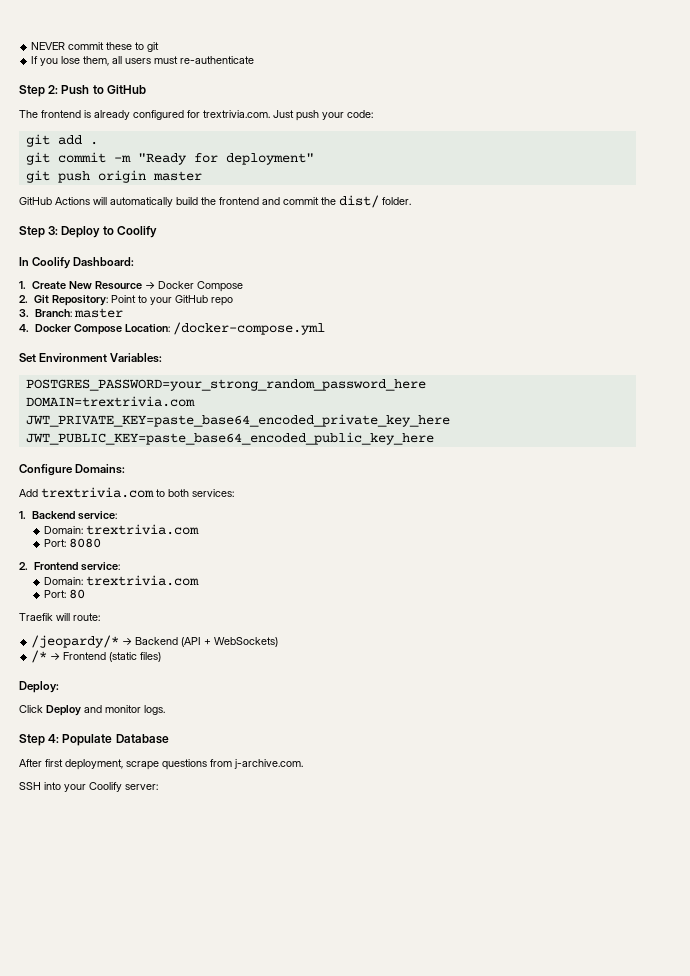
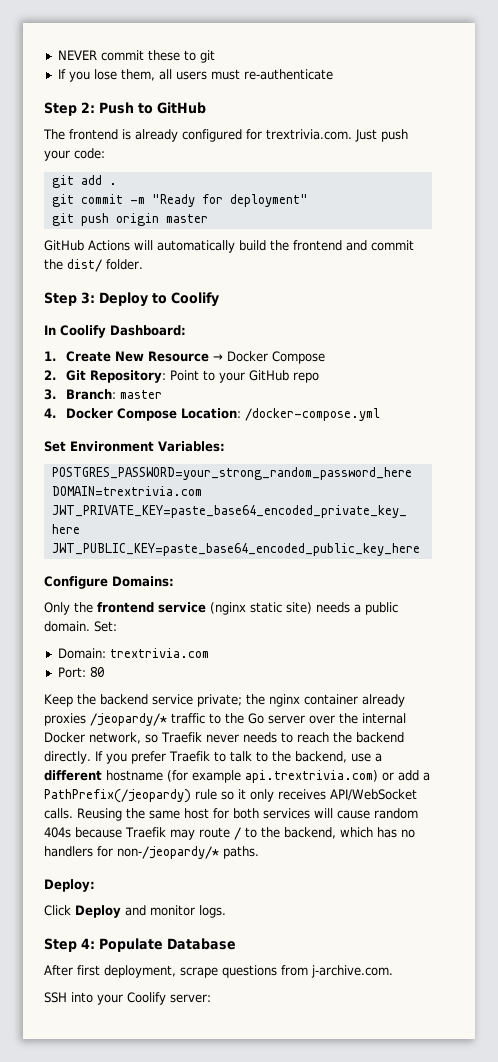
- Add trextrivia.com to both services:
- 1. Backend service:
- Domain: trextrivia.com
- Port: 8080
- 2. Frontend service:
+ Only the frontend service (nginx static site) needs a public domain. Set:
  Domain: trextrivia.com
  Port: 80
- Traefik will route:
- /jeopardy/* → Backend (API + WebSockets)
- /* → Frontend (static files)
+ Keep the backend service private; the nginx container already proxies /jeopardy/* traffic to the Go server over the internal Docker network, so Traefik never needs to reach the backend directly. If you prefer Traefik to talk to the backend, use a different hostname (for example api.trextrivia.com) or add a PathPrefix(/jeopardy) rule so it only receives API/WebSocket calls. Reusing the same host for both services will cause random 404s because Traefik may route / to the backend, which has no handlers for non-/jeopardy/* paths.

